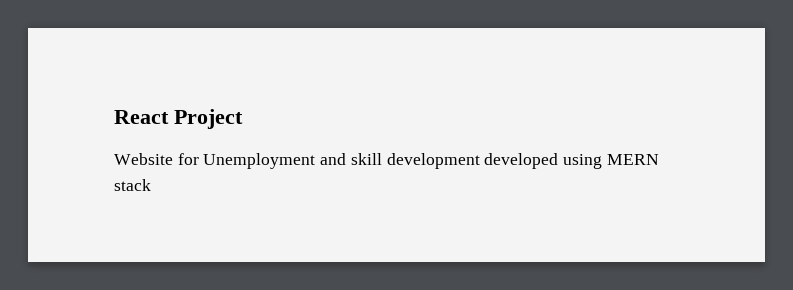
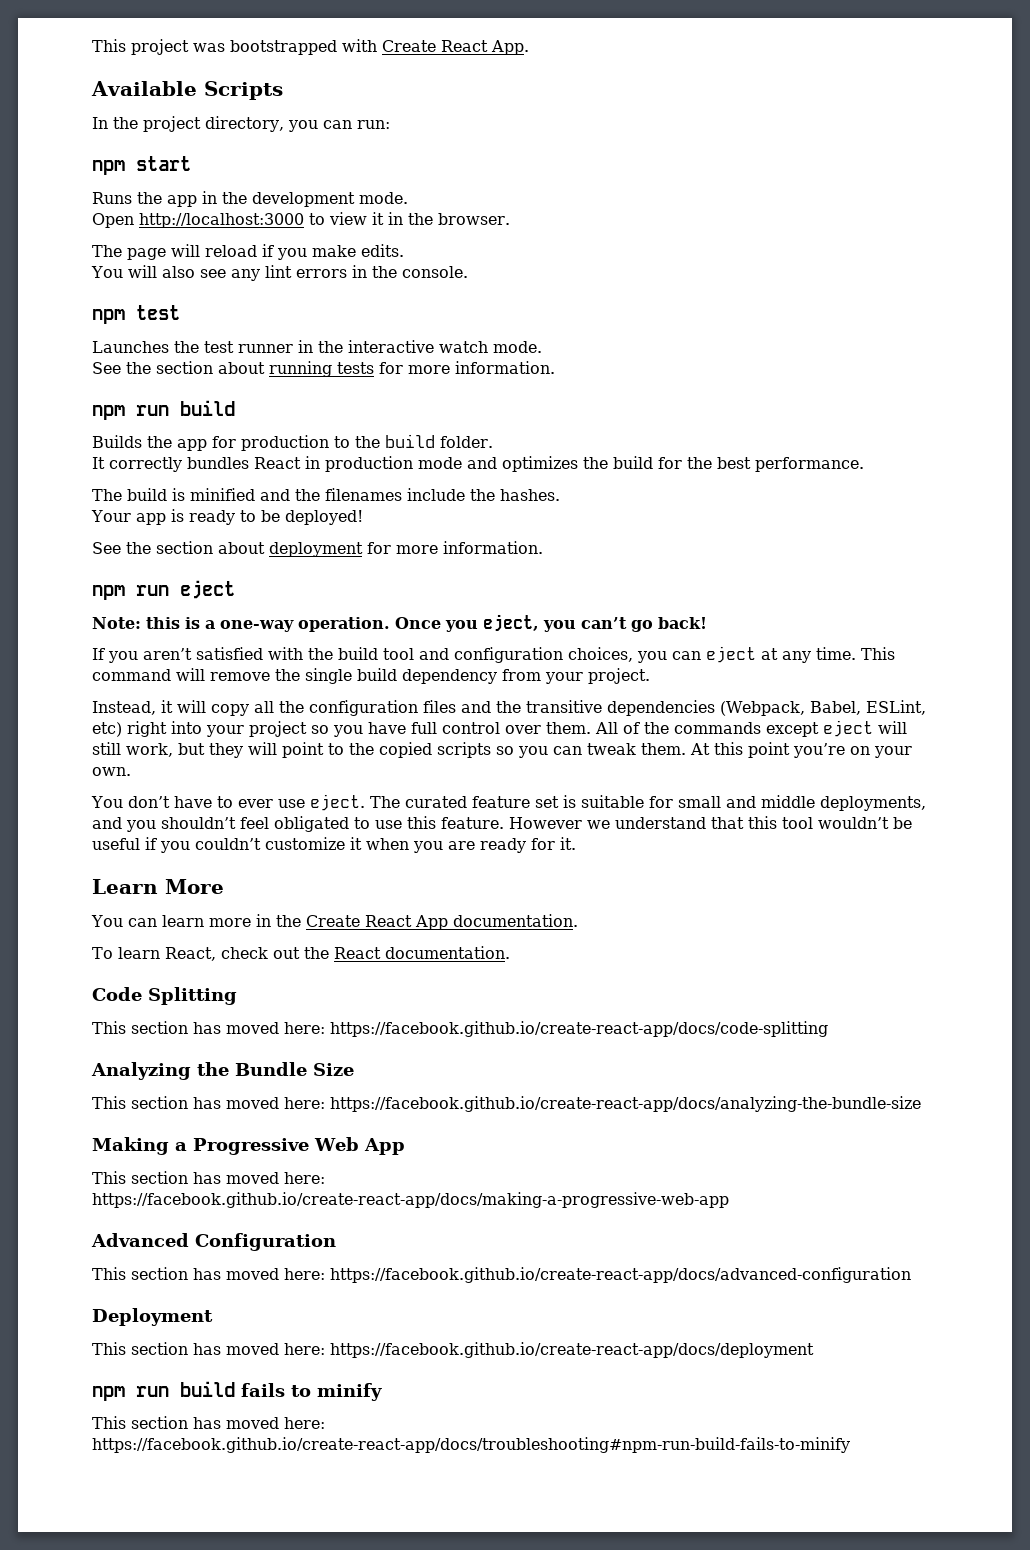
- React Project
- Website for Unemployment and skill development developed using MERN stack
+ This project was bootstrapped with Create React App.
+ Available Scripts
+ In the project directory, you can run:
+ npm start
+ Runs the app in the development mode.
+ Open http://localhost:3000 to view it in the browser.
+ The page will reload if you make edits.
+ You will also see any lint errors in the console.
+ npm test
+ Launches the test runner in the interactive watch mode.
+ See the section about running tests for more information.
+ npm run build
+ Builds the app for production to the build folder.
+ It correctly bundles React in production mode and optimizes the build for the best performance.
+ The build is minified and the filenames include the hashes.
+ Your app is ready to be deployed!
+ See the section about deployment for more information.
+ npm run eject
+ Note: this is a one-way operation. Once you eject, you can’t go back!
+ If you aren’t satisfied with the build tool and configuration choices, you can eject at any time. This command will remove the single build dependency from your project.
+ Instead, it will copy all the configuration files and the transitive dependencies (Webpack, Babel, ESLint, etc) right into your project so you have full control over them. All of the commands except eject will still work, but they will point to the copied scripts so you can tweak them. At this point you’re on your own.
+ You don’t have to ever use eject. The curated feature set is suitable for small and middle deployments, and you shouldn’t feel obligated to use this feature. However we understand that this tool wouldn’t be useful if you couldn’t customize it when you are ready for it.
+ Learn More
+ You can learn more in the Create React App documentation.
+ To learn React, check out the React documentation.
+ Code Splitting
+ This section has moved here: https://facebook.github.io/create-react-app/docs/code-splitting
+ Analyzing the Bundle Size
+ This section has moved here: https://facebook.github.io/create-react-app/docs/analyzing-the-bundle-size
+ Making a Progressive Web App
+ This section has moved here: https://facebook.github.io/create-react-app/docs/making-a-progressive-web-app
+ Advanced Configuration
+ This section has moved here: https://facebook.github.io/create-react-app/docs/advanced-configuration
+ Deployment
+ This section has moved here: https://facebook.github.io/create-react-app/docs/deployment
+ npm run build fails to minify
+ This section has moved here: https://facebook.github.io/create-react-app/docs/troubleshooting#npm-run-build-fails-to-minify

